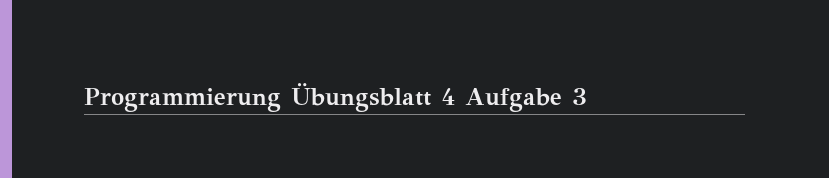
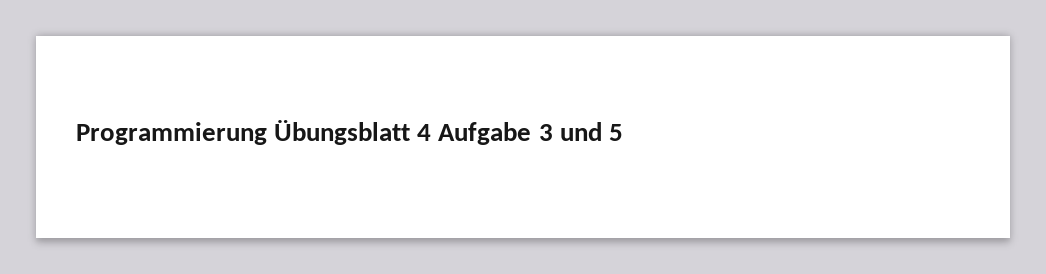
- Programmierung Übungsblatt 4 Aufgabe 3
+ Programmierung Übungsblatt 4 Aufgabe 3 und 5

